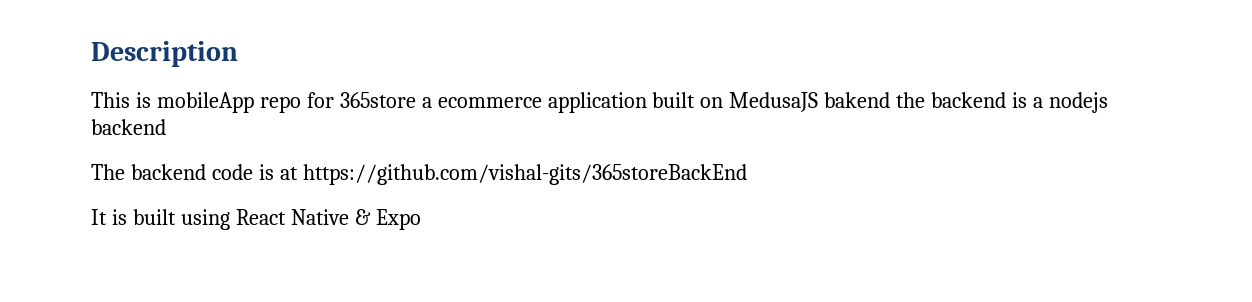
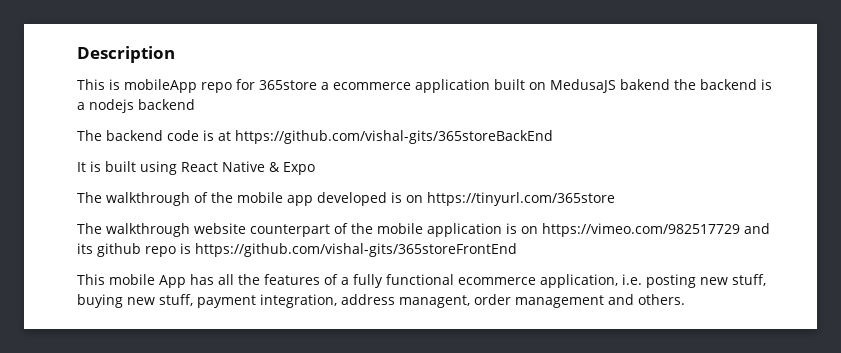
+ The walkthrough of the mobile app developed is on https://tinyurl.com/365store
+ The walkthrough website counterpart of the mobile application is on https://vimeo.com/982517729 and its github repo is https://github.com/vishal-gits/365storeFrontEnd
+ This mobile App has all the features of a fully functional ecommerce application, i.e. posting new stuff, buying new stuff, payment integration, address managent, order management and others.

